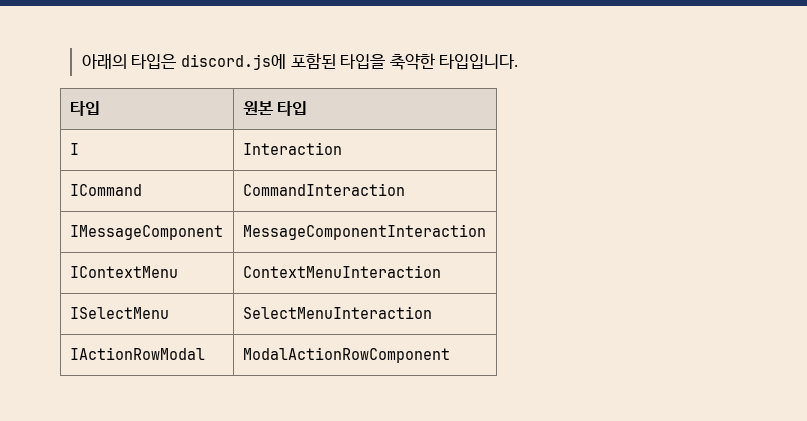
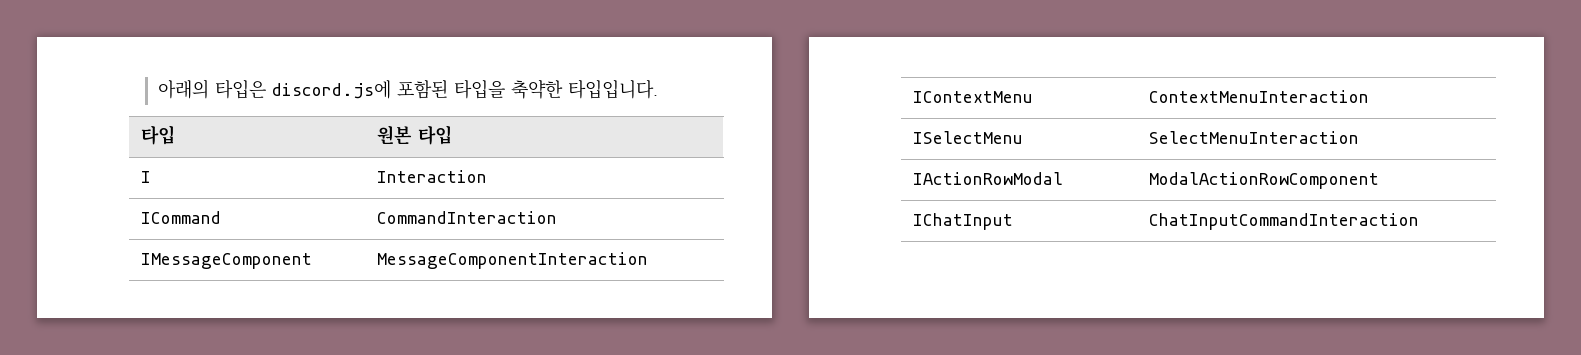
+ IChatInput | ChatInputCommandInteraction

